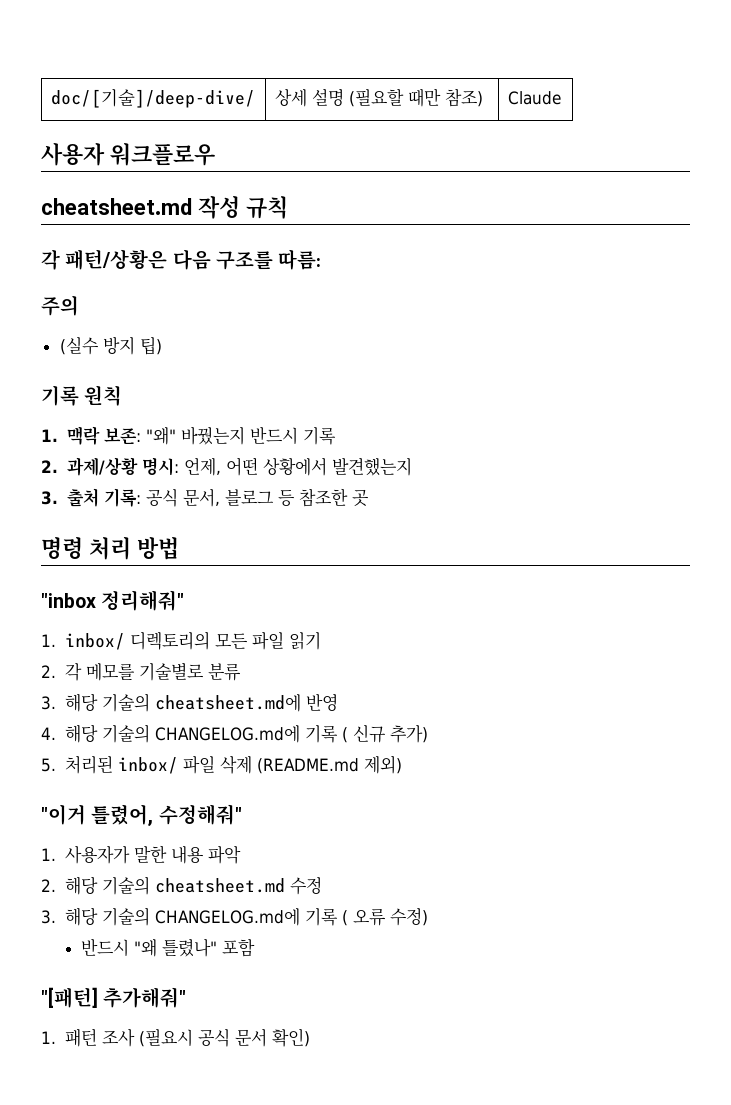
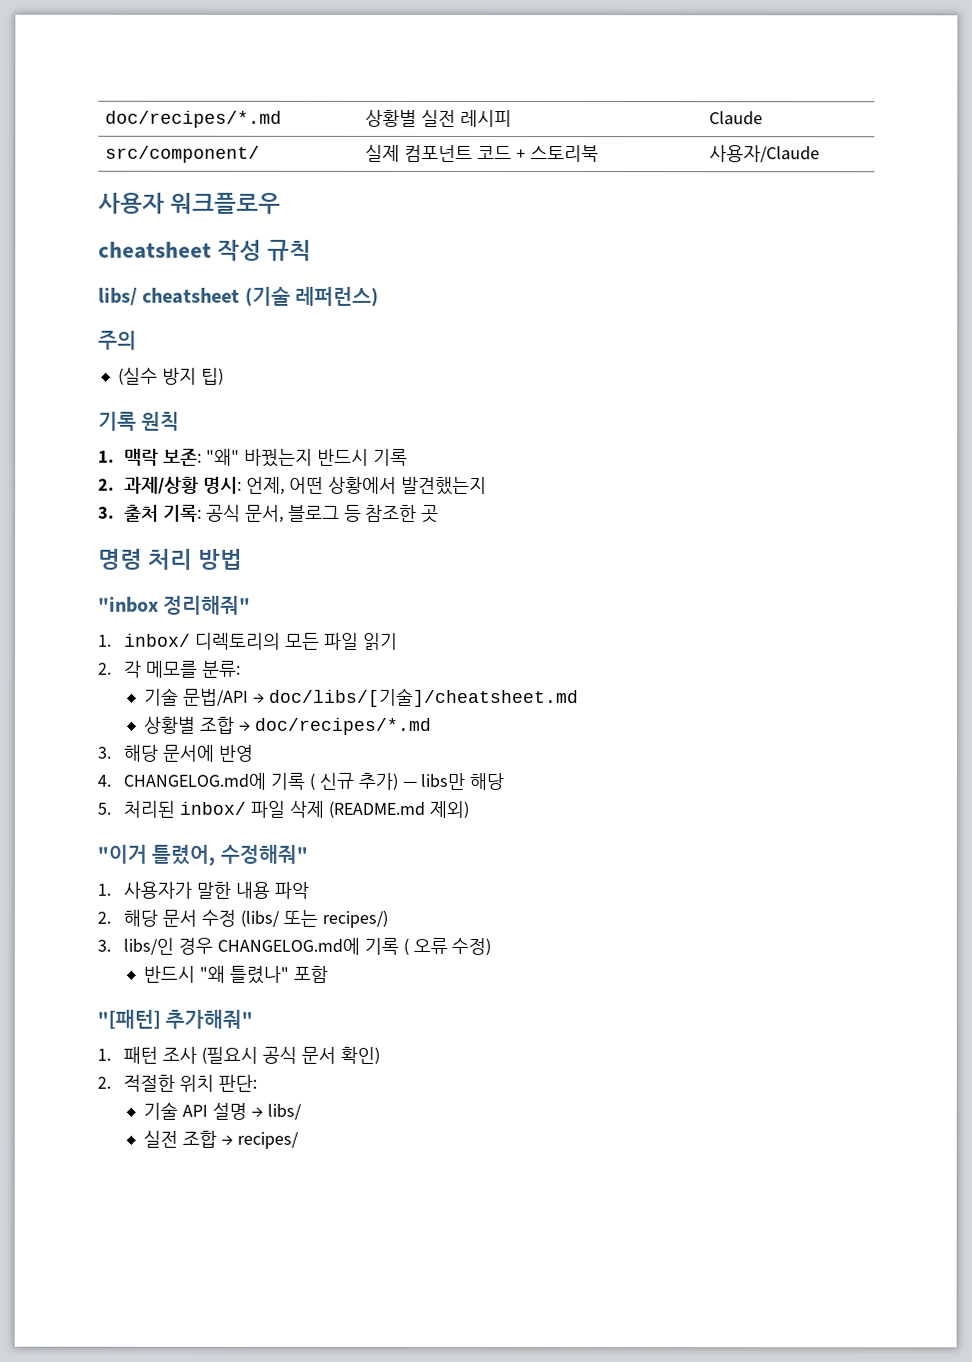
- doc/[기술]/deep-dive/ | 상세 설명 (필요할 때만 참조) | Claude
+ doc/recipes/*.md | 상황별 실전 레시피 | Claude
+ src/component/ | 실제 컴포넌트 코드 + 스토리북 | 사용자/Claude
- cheatsheet.md 작성 규칙
+ cheatsheet 작성 규칙
- 각 패턴/상황은 다음 구조를 따름:
+ libs/ cheatsheet (기술 레퍼런스)
- 2. 각 메모를 기술별로 분류
- 3. 해당 기술의 cheatsheet.md에 반영
+ 2. 각 메모를 분류:
+ 기술 문법/API → doc/libs/[기술]/cheatsheet.md
+ 상황별 조합 → doc/recipes/*.md
+ 3. 해당 문서에 반영
- 4. 해당 기술의 CHANGELOG.md에 기록 ( 신규 추가)
+ 4. CHANGELOG.md에 기록 ( 신규 추가) — libs만 해당
- 2. 해당 기술의 cheatsheet.md 수정
- 3. 해당 기술의 CHANGELOG.md에 기록 ( 오류 수정)
+ 2. 해당 문서 수정 (libs/ 또는 recipes/)
+ 3. libs/인 경우 CHANGELOG.md에 기록 ( 오류 수정)
+ 2. 적절한 위치 판단:
+ 기술 API 설명 → libs/
+ 실전 조합 → recipes/

